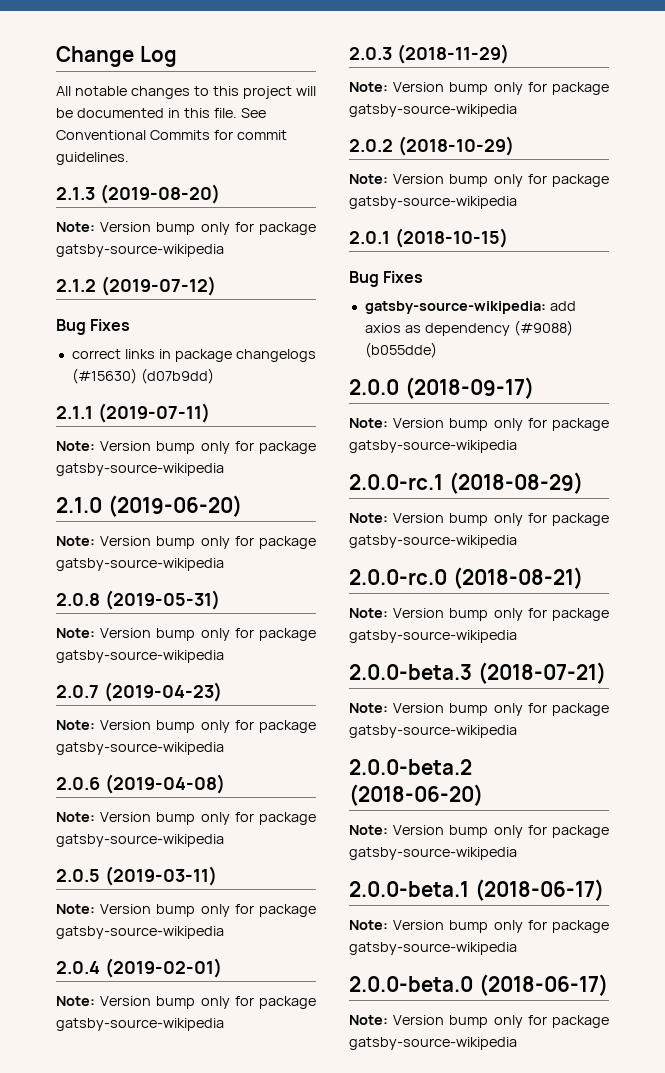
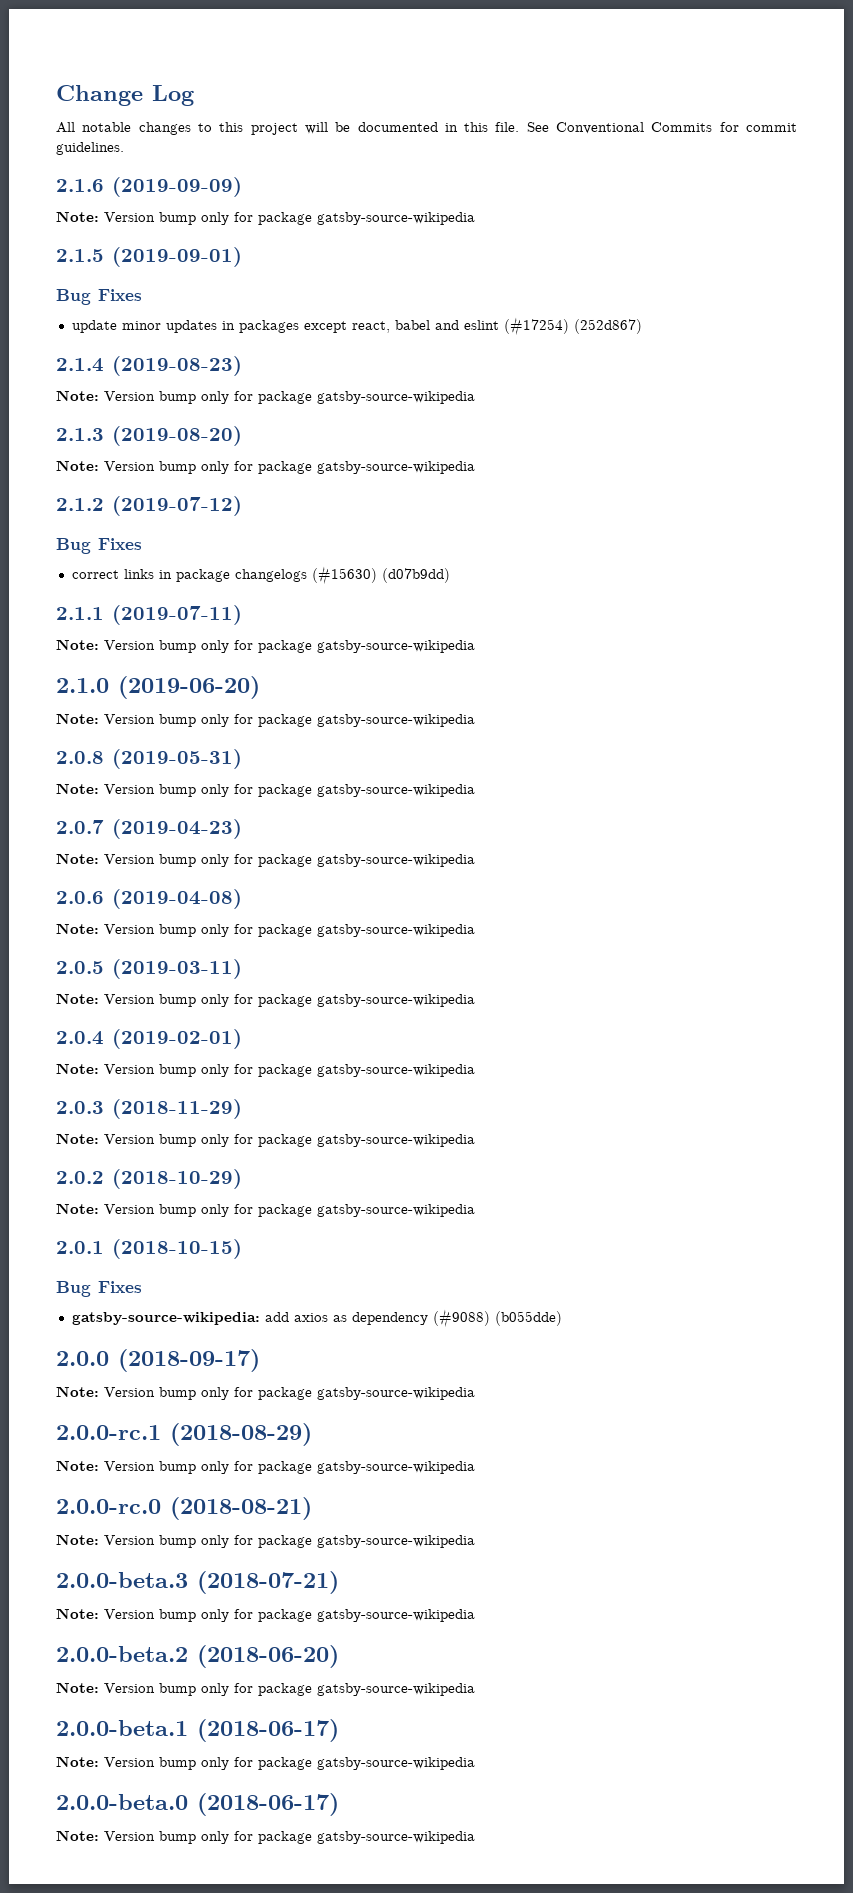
+ 2.1.6 (2019-09-09)
+ Note: Version bump only for package gatsby-source-wikipedia
+ 2.1.5 (2019-09-01)
+ Bug Fixes
+ update minor updates in packages except react, babel and eslint (#17254) (252d867)
+ 2.1.4 (2019-08-23)
+ Note: Version bump only for package gatsby-source-wikipedia

